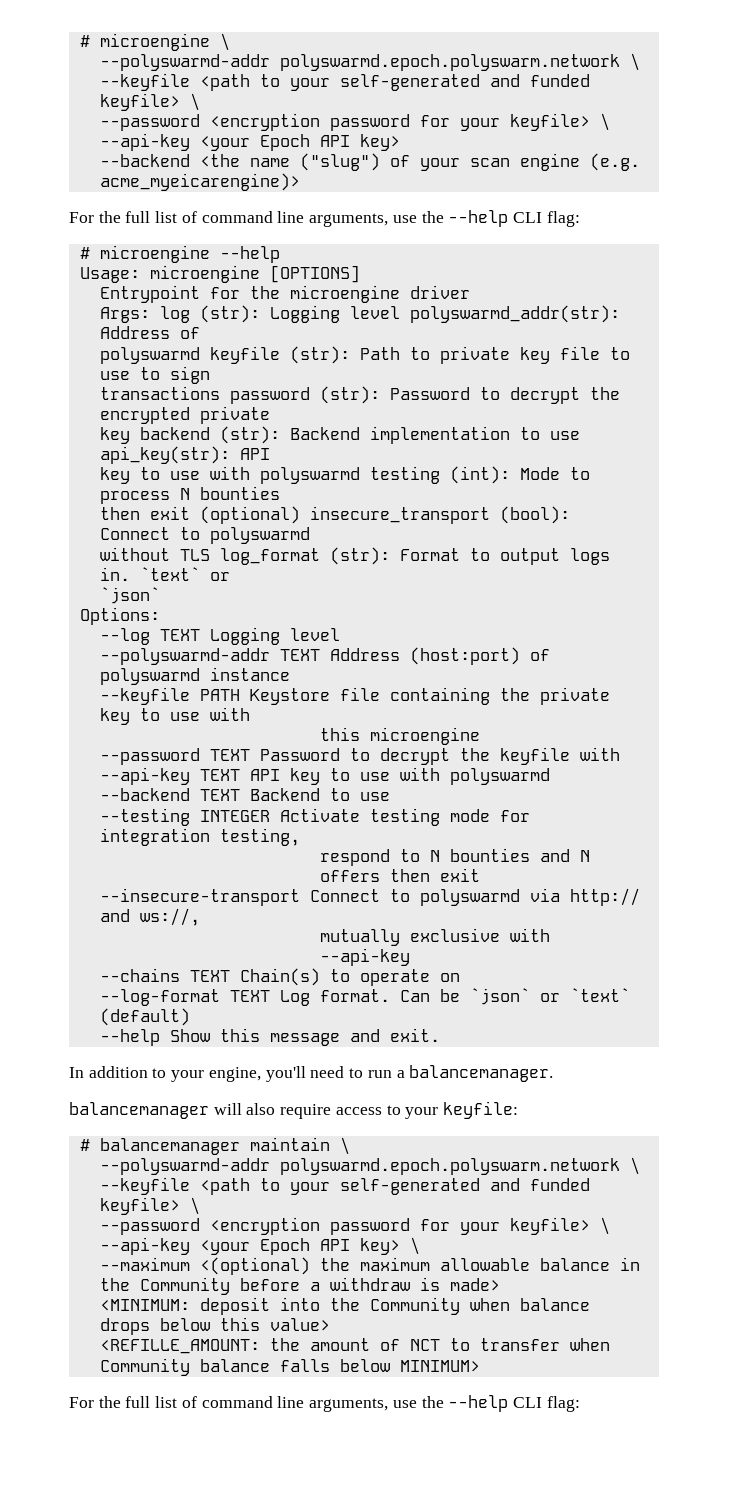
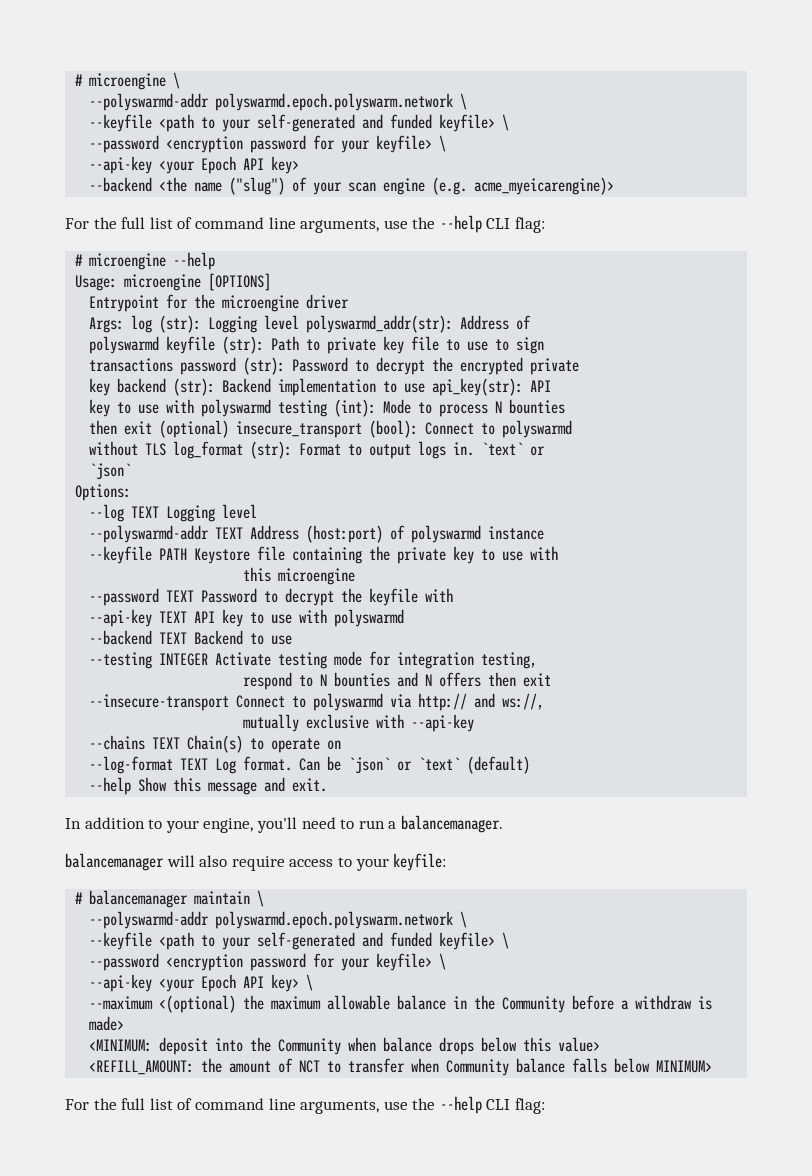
- <REFILLE_AMOUNT: the amount of NCT to transfer when Community balance falls below MINIMUM>
+ <REFILL_AMOUNT: the amount of NCT to transfer when Community balance falls below MINIMUM>

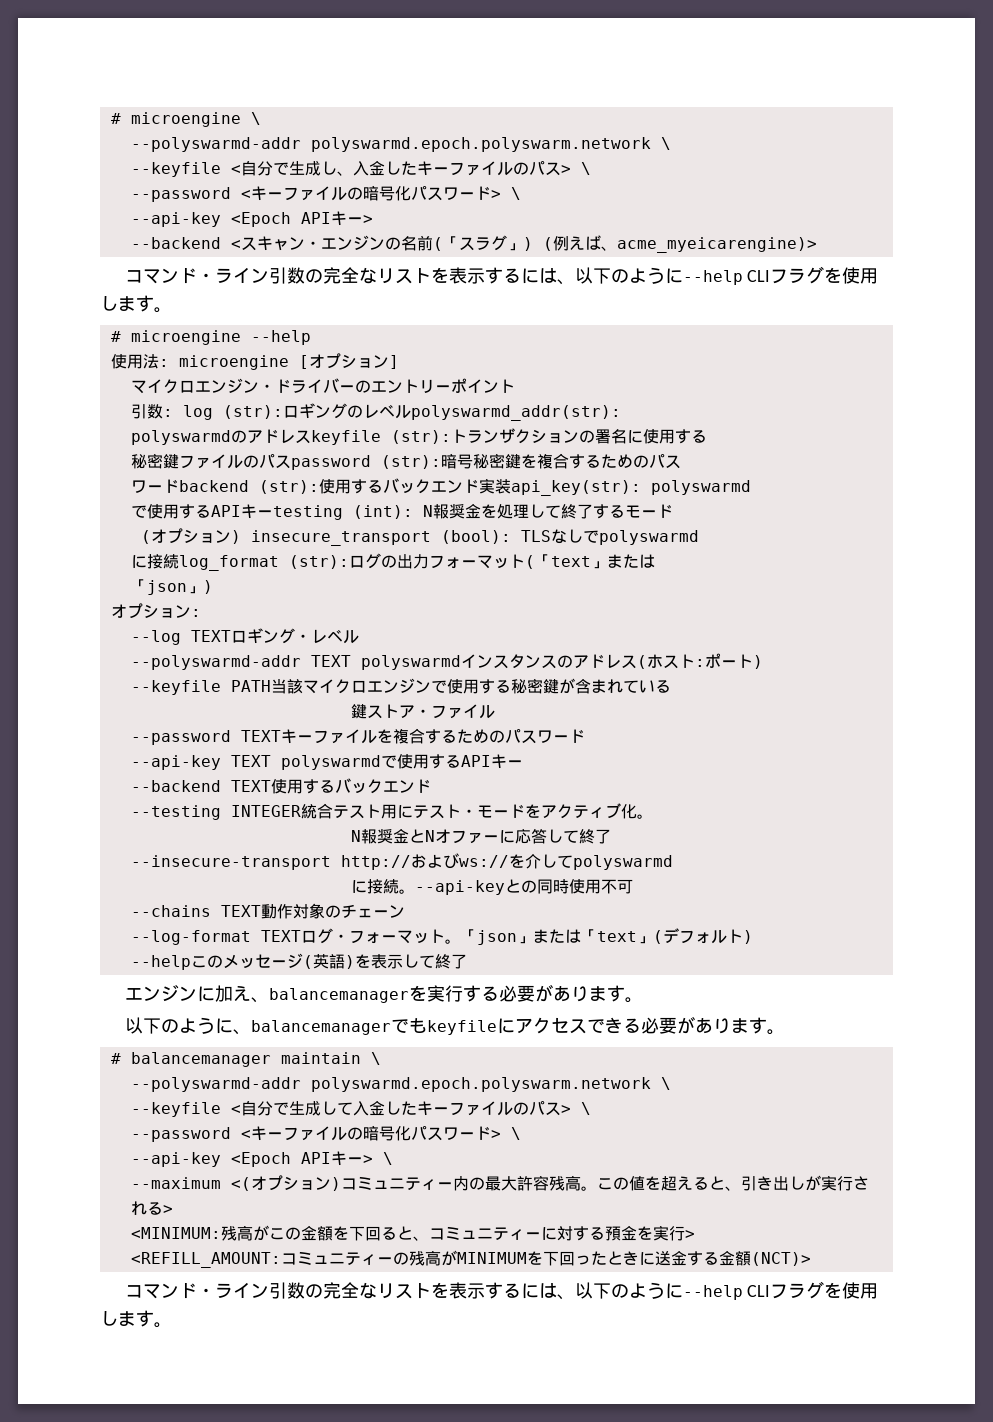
  # microengine \
  --polyswarmd-addr polyswarmd.epoch.polyswarm.network \
- --keyfile <path to your self-generated and funded keyfile> \
- --password <encryption password for your keyfile> \
- --api-key <your Epoch API key>
- --backend <the name ("slug") of your scan engine (e.g. acme_myeicarengine)>
- For the full list of command line arguments, use the --help CLI flag:
+ --keyfile <自分で生成し、入金したキーファイルのパス> \
+ --password <キーファイルの暗号化パスワード> \
+ --api-key <Epoch APIキー>
+ --backend <スキャン・エンジンの名前(「スラグ」) (例えば、acme_myeicarengine)>
+ コマンド・ライン引数の完全なリストを表示するには、以下のように--help CLIフラグを使用します。
  # microengine --help
- Usage: microengine [OPTIONS]
- Entrypoint for the microengine driver
- Args: log (str): Logging level polyswarmd_addr(str): Address of
- polyswarmd keyfile (str): Path to private key file to use to sign
- transactions password (str): Password to decrypt the encrypted private
- key backend (str): Backend implementation to use api_key(str): API
- key to use with polyswarmd testing (int): Mode to process N bounties
- then exit (optional) insecure_transport (bool): Connect to polyswarmd
- without TLS log_format (str): Format to output logs in. `text` or
- `json`
- Options:
- --log TEXT Logging level
- --polyswarmd-addr TEXT Address (host:port) of polyswarmd instance
- --keyfile PATH Keystore file containing the private key to use with
- this microengine
- --password TEXT Password to decrypt the keyfile with
- --api-key TEXT API key to use with polyswarmd
- --backend TEXT Backend to use
- --testing INTEGER Activate testing mode for integration testing,
- respond to N bounties and N offers then exit
- --insecure-transport Connect to polyswarmd via http:// and ws://,
- mutually exclusive with --api-key
- --chains TEXT Chain(s) to operate on
- --log-format TEXT Log format. Can be `json` or `text` (default)
- --help Show this message and exit.
- In addition to your engine, you'll need to run a balancemanager.
- balancemanager will also require access to your keyfile:
+ 使用法: microengine [オプション]
+ マイクロエンジン・ドライバーのエントリーポイント
+ 引数: log (str):ロギングのレベルpolyswarmd_addr(str):
+ polyswarmdのアドレスkeyfile (str):トランザクションの署名に使用する
+ 秘密鍵ファイルのパスpassword (str):暗号秘密鍵を複合するためのパス
+ ワードbackend (str):使用するバックエンド実装api_key(str): polyswarmd
+ で使用するAPIキーtesting (int): N報奨金を処理して終了するモード
+ (オプション) insecure_transport (bool): TLSなしでpolyswarmd
+ に接続log_format (str):ログの出力フォーマット(「text」または
+ 「json」)
+ オプション:
+ --log TEXTロギング・レベル
+ --polyswarmd-addr TEXT polyswarmdインスタンスのアドレス(ホスト:ポート)
+ --keyfile PATH当該マイクロエンジンで使用する秘密鍵が含まれている
+ 鍵ストア・ファイル
+ --password TEXTキーファイルを複合するためのパスワード
+ --api-key TEXT polyswarmdで使用するAPIキー
+ --backend TEXT使用するバックエンド
+ --testing INTEGER統合テスト用にテスト・モードをアクティブ化。
+ N報奨金とNオファーに応答して終了
+ --insecure-transport http://およびws://を介してpolyswarmd
+ に接続。--api-keyとの同時使用不可
+ --chains TEXT動作対象のチェーン
+ --log-format TEXTログ・フォーマット。「json」または「text」(デフォルト)
+ --helpこのメッセージ(英語)を表示して終了
+ エンジンに加え、balancemanagerを実行する必要があります。
+ 以下のように、balancemanagerでもkeyfileにアクセスできる必要があります。
  # balancemanager maintain \
  --polyswarmd-addr polyswarmd.epoch.polyswarm.network \
- --keyfile <path to your self-generated and funded keyfile> \
- --password <encryption password for your keyfile> \
- --api-key <your Epoch API key> \
- --maximum <(optional) the maximum allowable balance in the Community before a withdraw is made>
- <MINIMUM: deposit into the Community when balance drops below this value>
- <REFILL_AMOUNT: the amount of NCT to transfer when Community balance falls below MINIMUM>
- For the full list of command line arguments, use the --help CLI flag:
+ --keyfile <自分で生成して入金したキーファイルのパス> \
+ --password <キーファイルの暗号化パスワード> \
+ --api-key <Epoch APIキー> \
+ --maximum <(オプション)コミュニティー内の最大許容残高。この値を超えると、引き出しが実行される>
+ <MINIMUM:残高がこの金額を下回ると、コミュニティーに対する預金を実行>
+ <REFILL_AMOUNT:コミュニティーの残高がMINIMUMを下回ったときに送金する金額(NCT)>
+ コマンド・ライン引数の完全なリストを表示するには、以下のように--help CLIフラグを使用します。

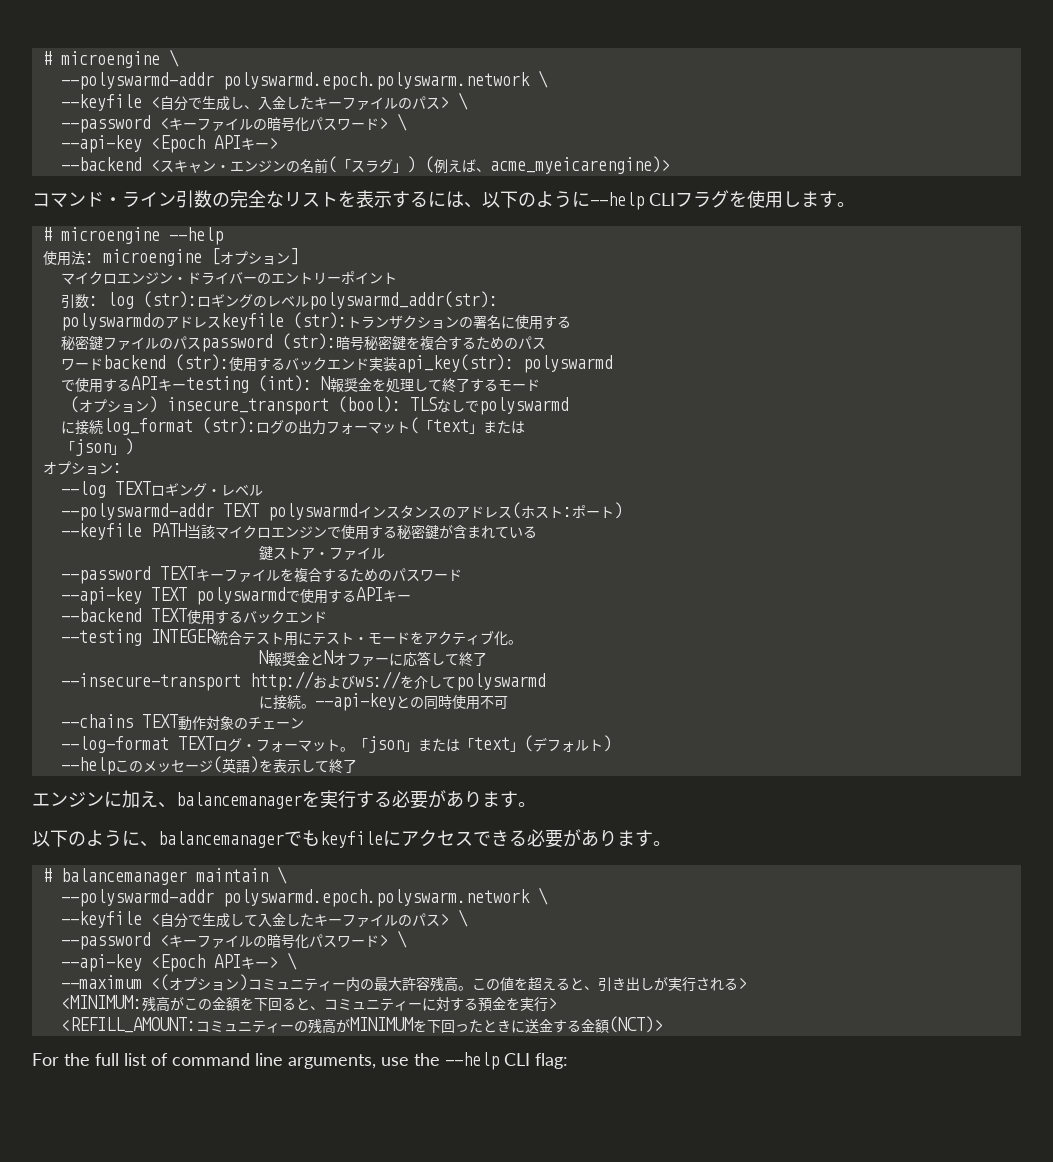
  <REFILL_AMOUNT:コミュニティーの残高がMINIMUMを下回ったときに送金する金額(NCT)>
- コマンド・ライン引数の完全なリストを表示するには、以下のように--help CLIフラグを使用します。
+ For the full list of command line arguments, use the --help CLI flag:

